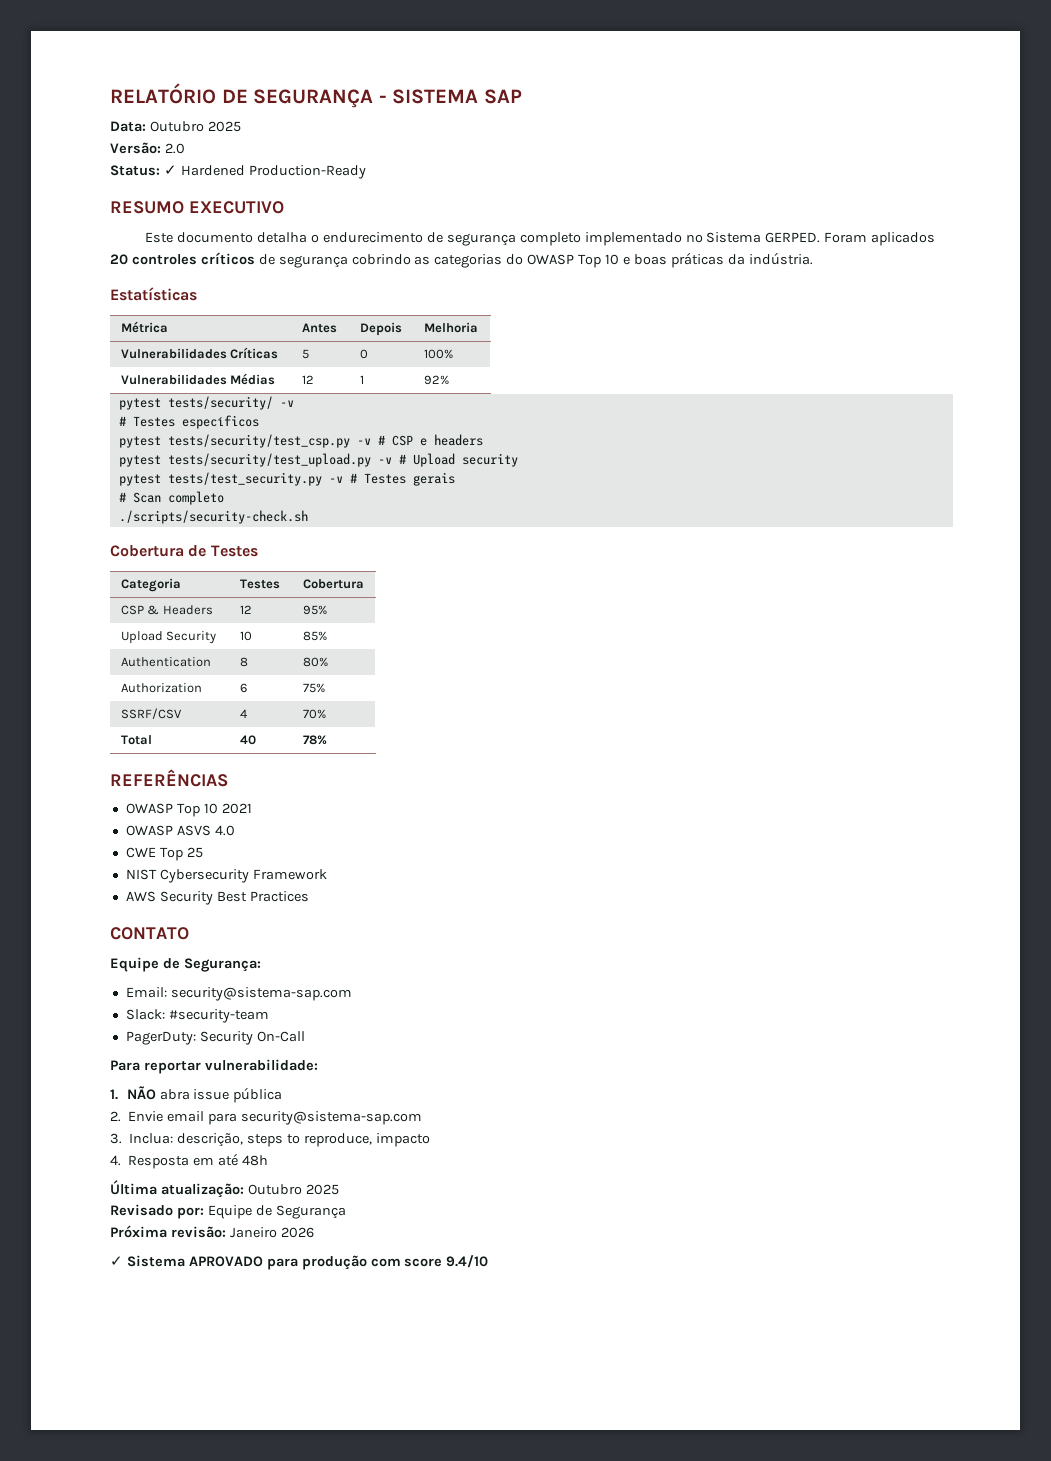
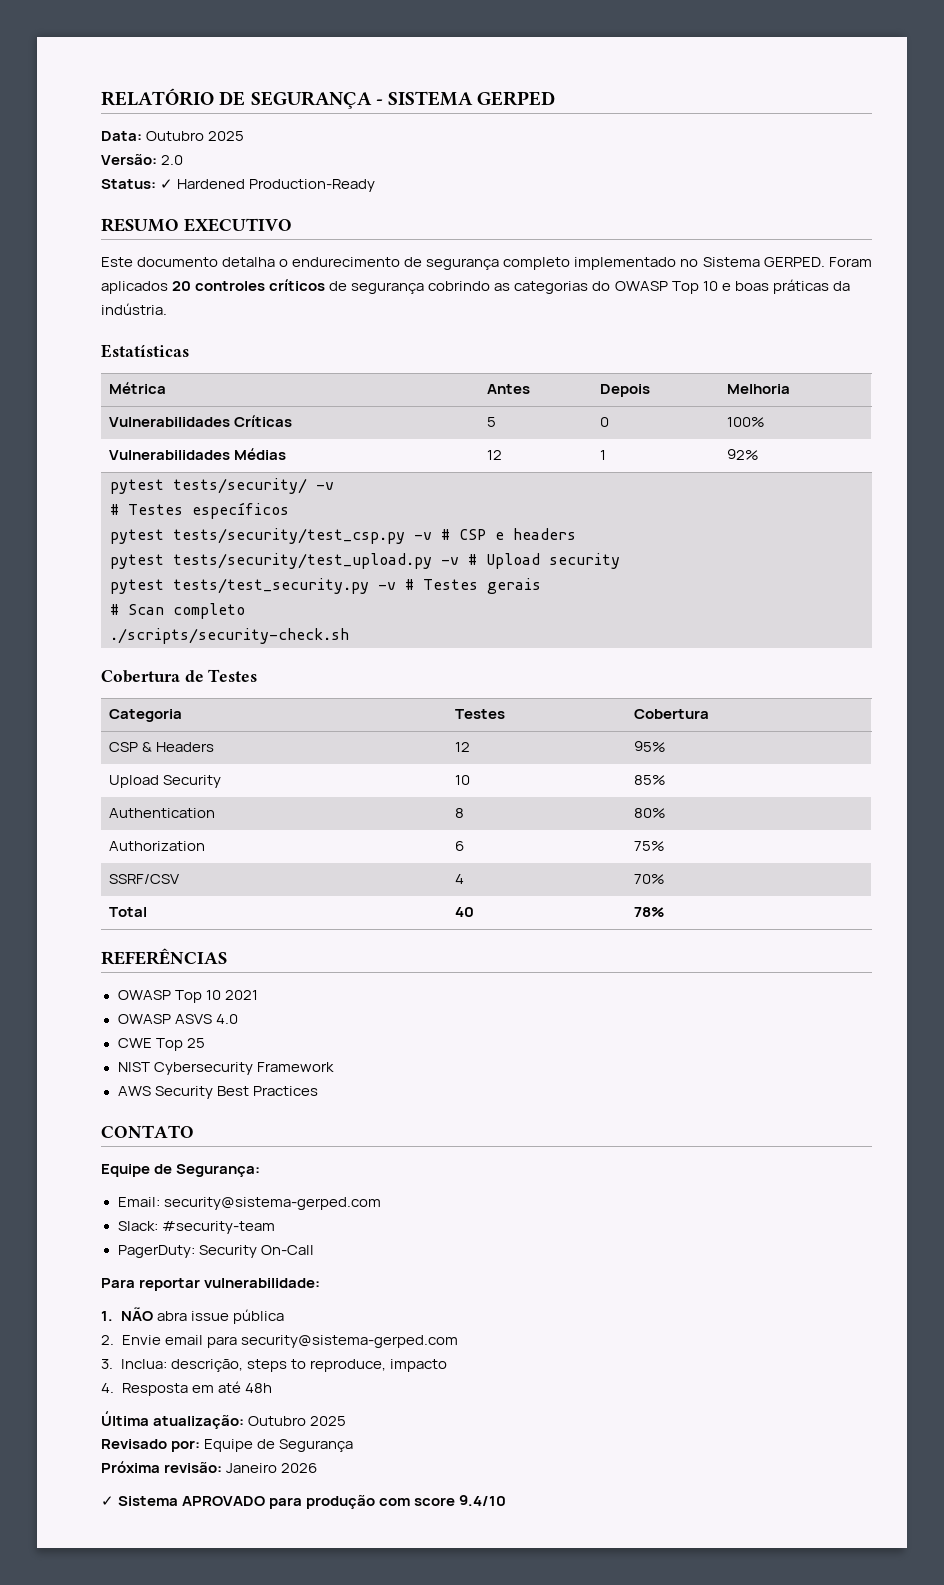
- RELATÓRIO DE SEGURANÇA - SISTEMA SAP
+ RELATÓRIO DE SEGURANÇA - SISTEMA GERPED
- Email: security@sistema-sap.com
+ Email: security@sistema-gerped.com
- 2. Envie email para security@sistema-sap.com
+ 2. Envie email para security@sistema-gerped.com

